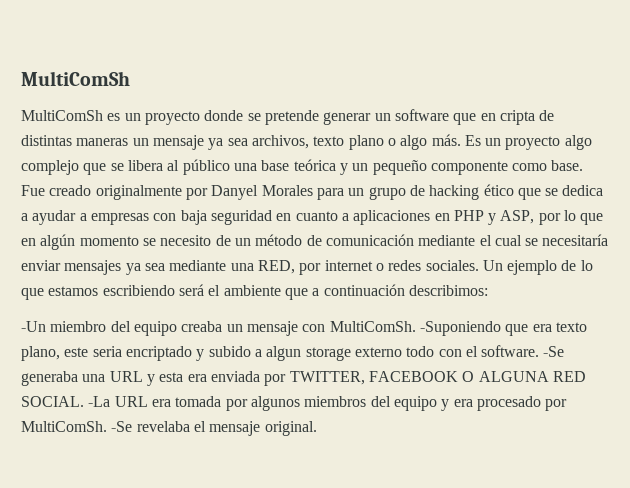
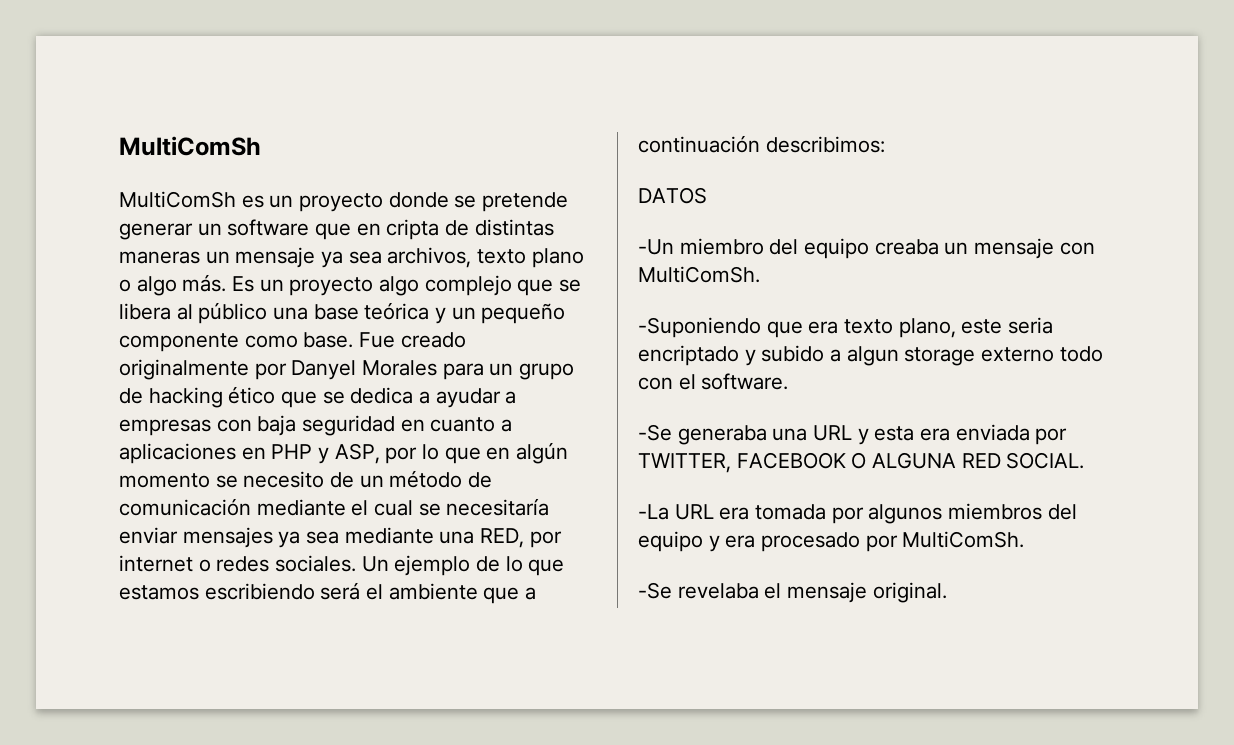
+ DATOS
- -Un miembro del equipo creaba un mensaje con MultiComSh. -Suponiendo que era texto plano, este seria encriptado y subido a algun storage externo todo con el software. -Se generaba una URL y esta era enviada por TWITTER, FACEBOOK O ALGUNA RED SOCIAL. -La URL era tomada por algunos miembros del equipo y era procesado por MultiComSh. -Se revelaba el mensaje original.
+ -Un miembro del equipo creaba un mensaje con MultiComSh.
+ -Suponiendo que era texto plano, este seria encriptado y subido a algun storage externo todo con el software.
+ -Se generaba una URL y esta era enviada por TWITTER, FACEBOOK O ALGUNA RED SOCIAL.
+ -La URL era tomada por algunos miembros del equipo y era procesado por MultiComSh.
+ -Se revelaba el mensaje original.

